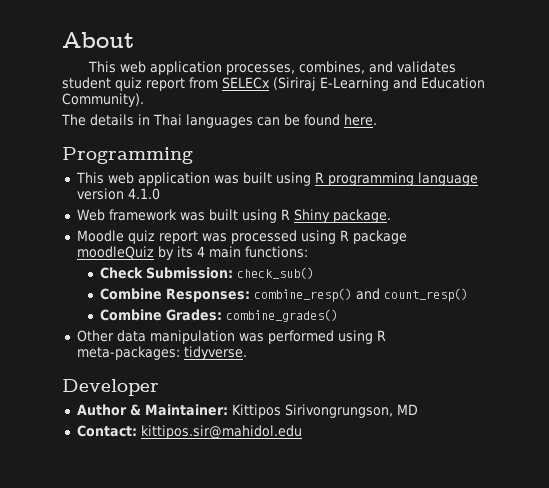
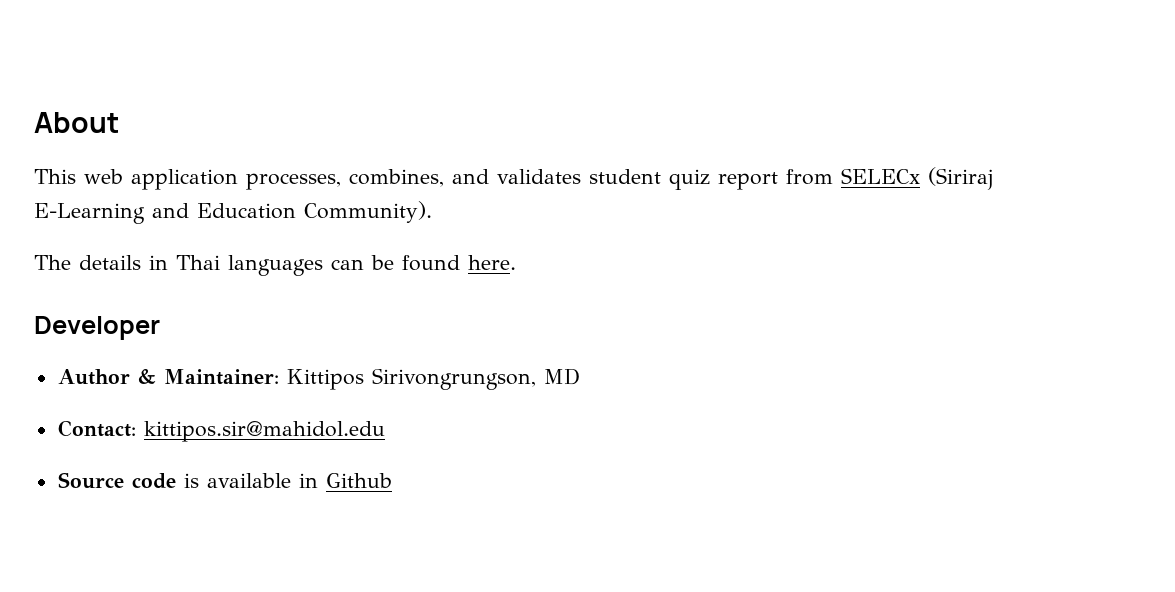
- Programming
- This web application was built using R programming language version 4.1.0
- Web framework was built using R Shiny package.
- Moodle quiz report was processed using R package moodleQuiz by its 4 main functions:
- Check Submission: check_sub()
- Combine Responses: combine_resp() and count_resp()
- Combine Grades: combine_grades()
- Other data manipulation was performed using R meta-packages: tidyverse.
+ Source code is available in Github

